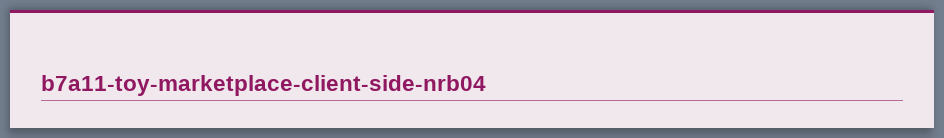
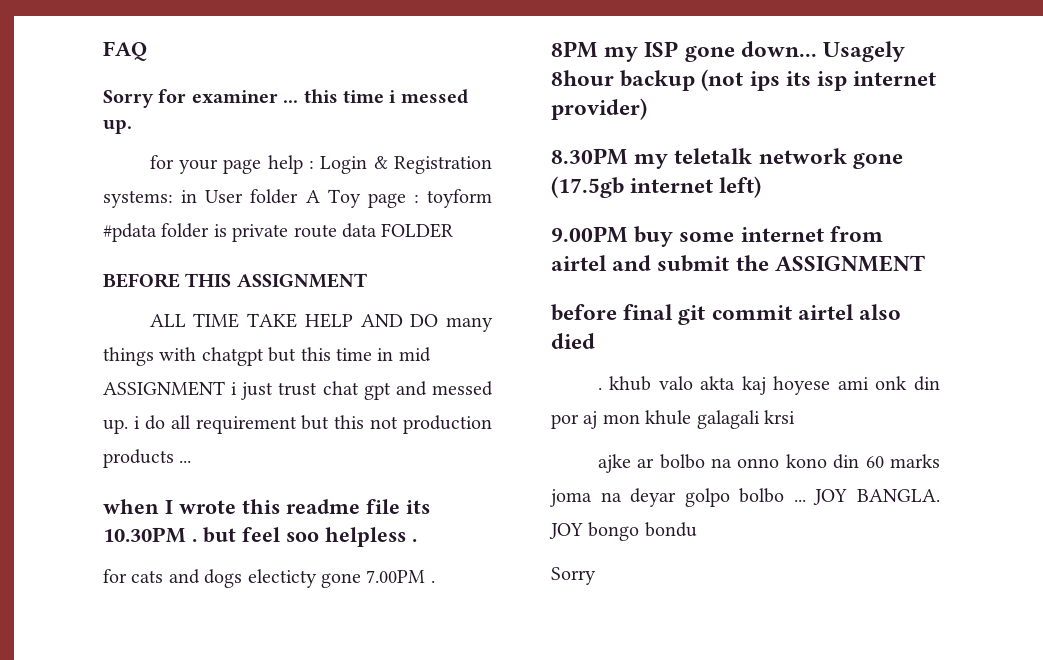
- b7a11-toy-marketplace-client-side-nrb04
+ FAQ
+ Sorry for examiner ... this time i messed up.
+ for your page help : Login & Registration systems: in User folder A Toy page : toyform #pdata folder is private route data FOLDER
+ BEFORE THIS ASSIGNMENT
+ ALL TIME TAKE HELP AND DO many things with chatgpt but this time in mid ASSIGNMENT i just trust chat gpt and messed up. i do all requirement but this not production products ...
+ when I wrote this readme file its 10.30PM . but feel soo helpless .
+ for cats and dogs electicty gone 7.00PM .
+ 8PM my ISP gone down... Usagely 8hour backup (not ips its isp internet provider)
+ 8.30PM my teletalk network gone (17.5gb internet left)
+ 9.00PM buy some internet from airtel and submit the ASSIGNMENT
+ before final git commit airtel also died
+ . khub valo akta kaj hoyese ami onk din por aj mon khule galagali krsi
+ ajke ar bolbo na onno kono din 60 marks joma na deyar golpo bolbo ... JOY BANGLA. JOY bongo bondu
+ Sorry

